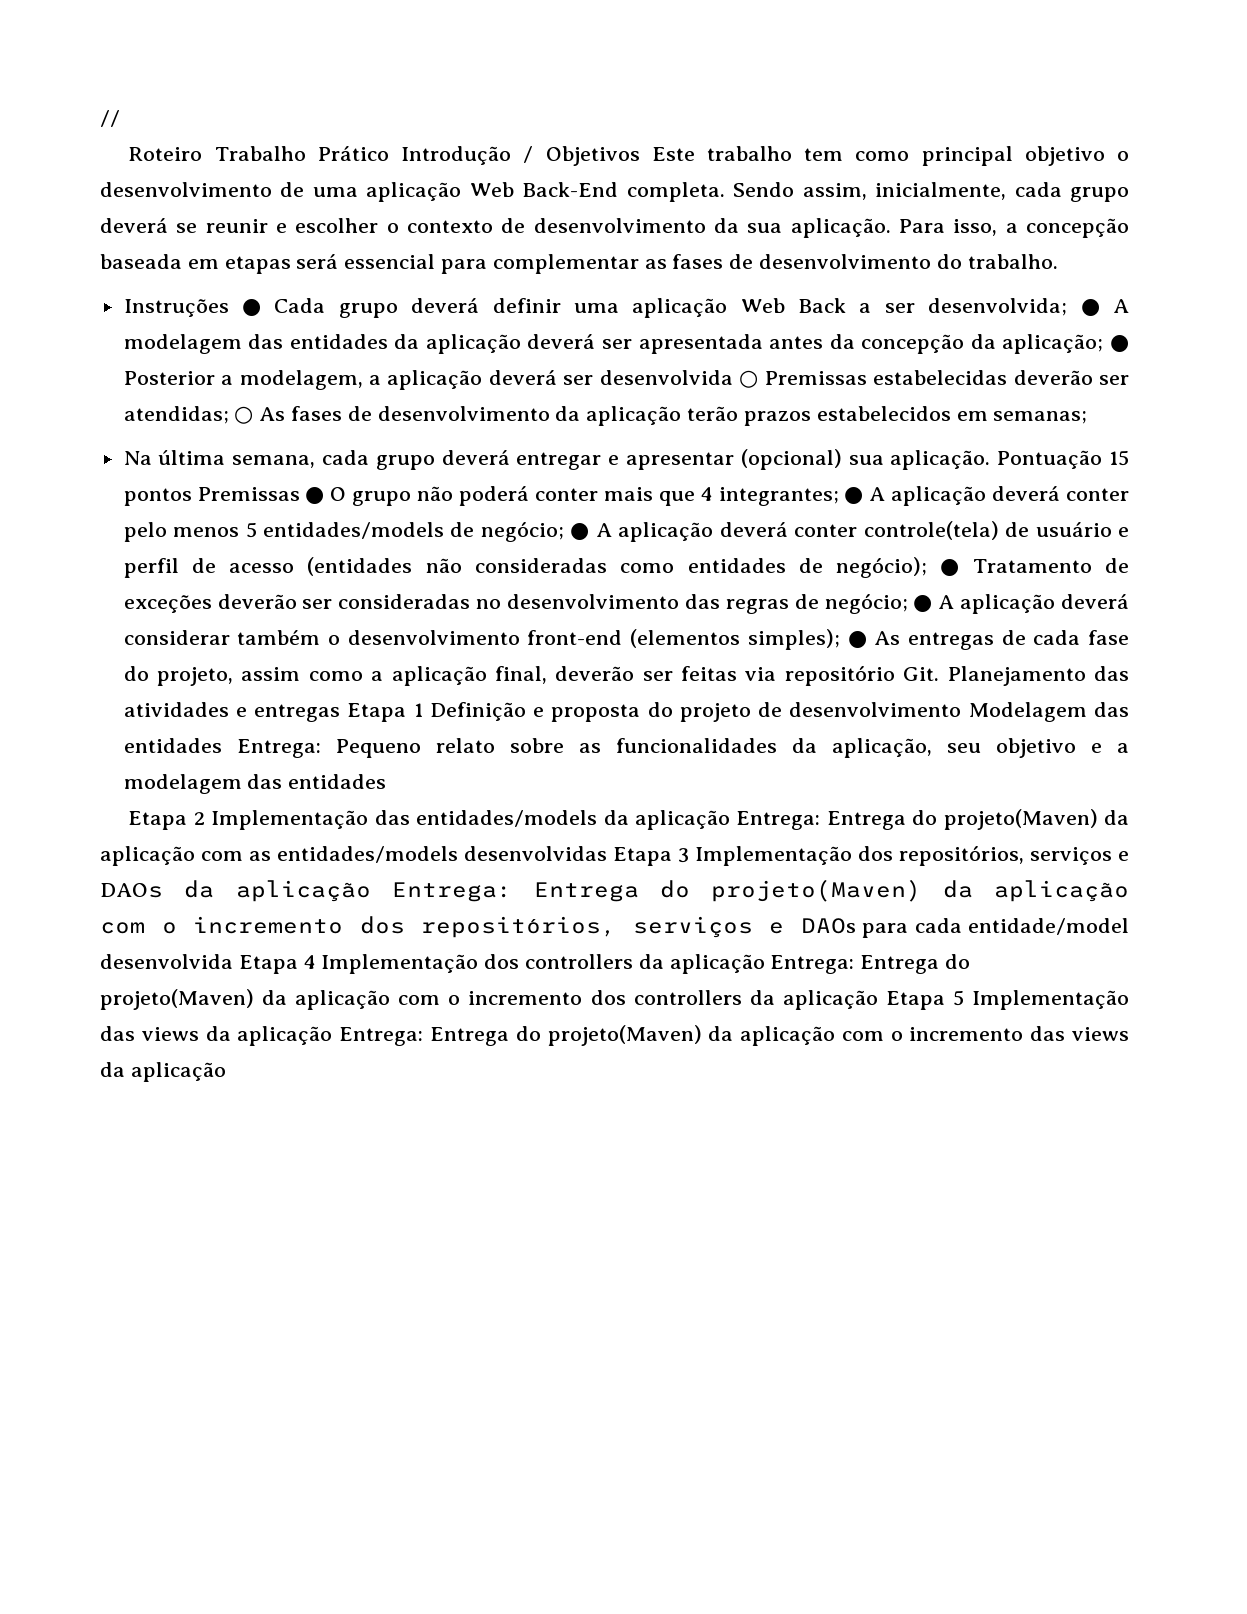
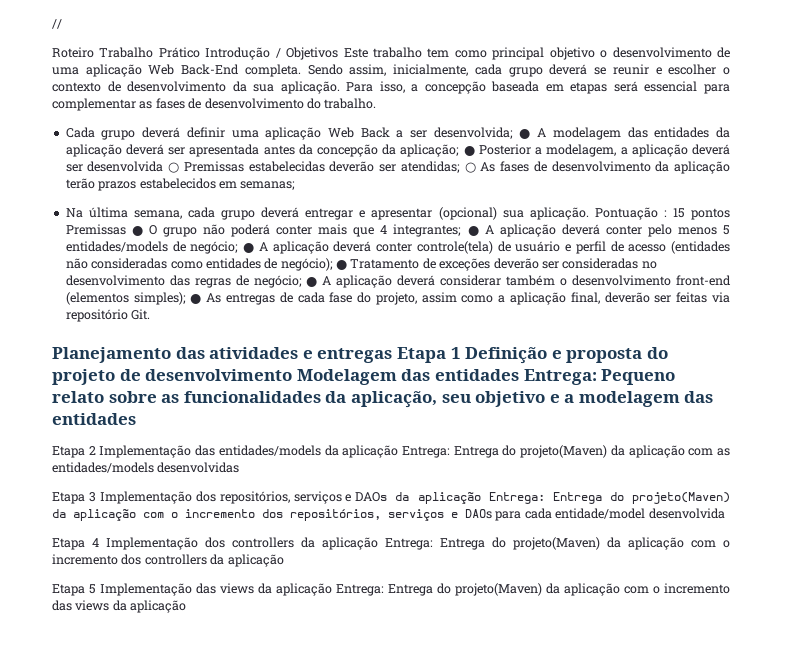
- Instruções ● Cada grupo deverá definir uma aplicação Web Back a ser desenvolvida; ● A modelagem das entidades da aplicação deverá ser apresentada antes da concepção da aplicação; ● Posterior a modelagem, a aplicação deverá ser desenvolvida ○ Premissas estabelecidas deverão ser atendidas; ○ As fases de desenvolvimento da aplicação terão prazos estabelecidos em semanas;
+ Cada grupo deverá definir uma aplicação Web Back a ser desenvolvida; ● A modelagem das entidades da aplicação deverá ser apresentada antes da concepção da aplicação; ● Posterior a modelagem, a aplicação deverá ser desenvolvida ○ Premissas estabelecidas deverão ser atendidas; ○ As fases de desenvolvimento da aplicação terão prazos estabelecidos em semanas;
- Pontuação 15 pontos Premissas ● O grupo não poderá conter mais que 4 integrantes;
+ Pontuação : 15 pontos Premissas ● O grupo não poderá conter mais que 4 integrantes;
- ● As entregas de cada fase do projeto, assim como a aplicação final, deverão ser feitas via repositório Git. Planejamento das atividades e entregas Etapa 1 Definição e proposta do projeto de desenvolvimento Modelagem das entidades Entrega:
+ ● As entregas de cada fase do projeto, assim como a aplicação final, deverão ser feitas via repositório Git.
+ Planejamento das atividades e entregas Etapa 1 Definição e proposta do projeto de desenvolvimento Modelagem das entidades Entrega:
- Entrega do projeto(Maven) da aplicação com as entidades/models desenvolvidas Etapa 3 Implementação dos repositórios, serviços e DAOs da aplicação Entrega:
+ Entrega do projeto(Maven) da aplicação com as entidades/models desenvolvidas
+ Etapa 3 Implementação dos repositórios, serviços e DAOs da aplicação Entrega:
- Entrega do projeto(Maven) da aplicação com o incremento dos repositórios, serviços e DAOs para cada entidade/model desenvolvida Etapa 4 Implementação dos controllers da aplicação Entrega:
+ Entrega do projeto(Maven) da aplicação com o incremento dos repositórios, serviços e DAOs para cada entidade/model desenvolvida
+ Etapa 4 Implementação dos controllers da aplicação Entrega:
- Entrega do projeto(Maven) da aplicação com o incremento dos controllers da aplicação Etapa 5 Implementação das views da aplicação Entrega:
+ Entrega do projeto(Maven) da aplicação com o incremento dos controllers da aplicação
+ Etapa 5 Implementação das views da aplicação Entrega:

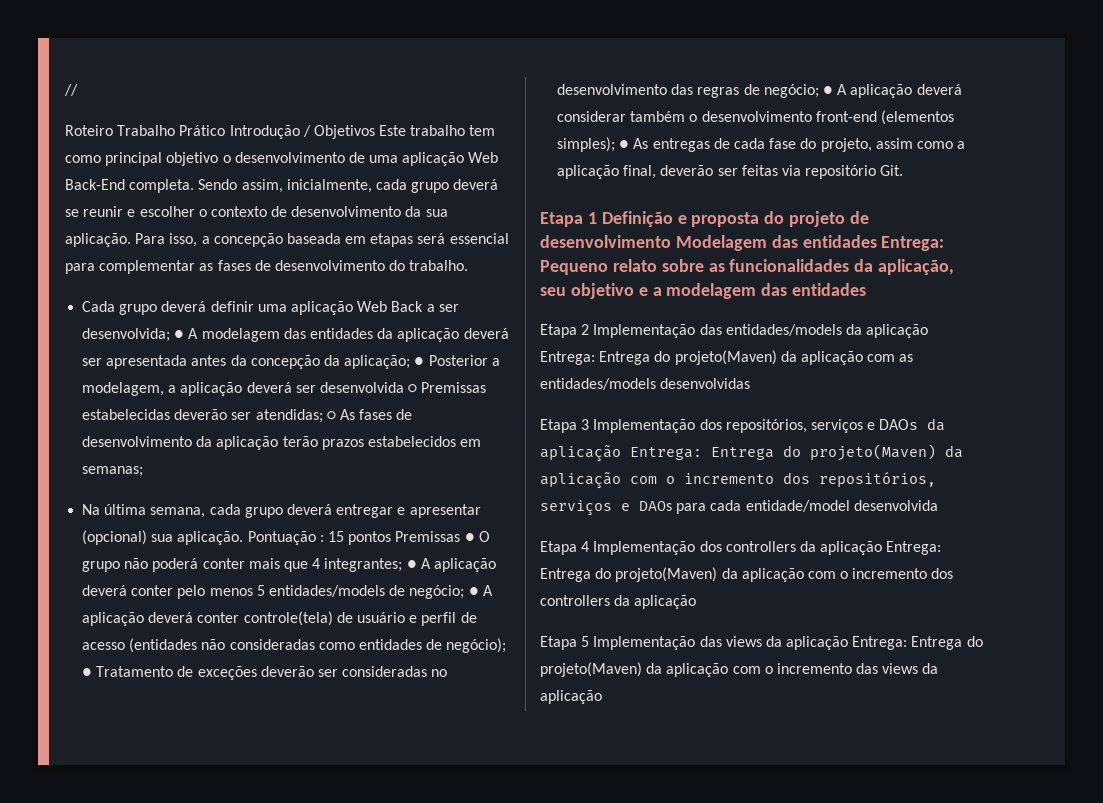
- Planejamento das atividades e entregas Etapa 1 Definição e proposta do projeto de desenvolvimento Modelagem das entidades Entrega: Pequeno relato sobre as funcionalidades da aplicação, seu objetivo e a modelagem das entidades
+ Etapa 1 Definição e proposta do projeto de desenvolvimento Modelagem das entidades Entrega: Pequeno relato sobre as funcionalidades da aplicação, seu objetivo e a modelagem das entidades

